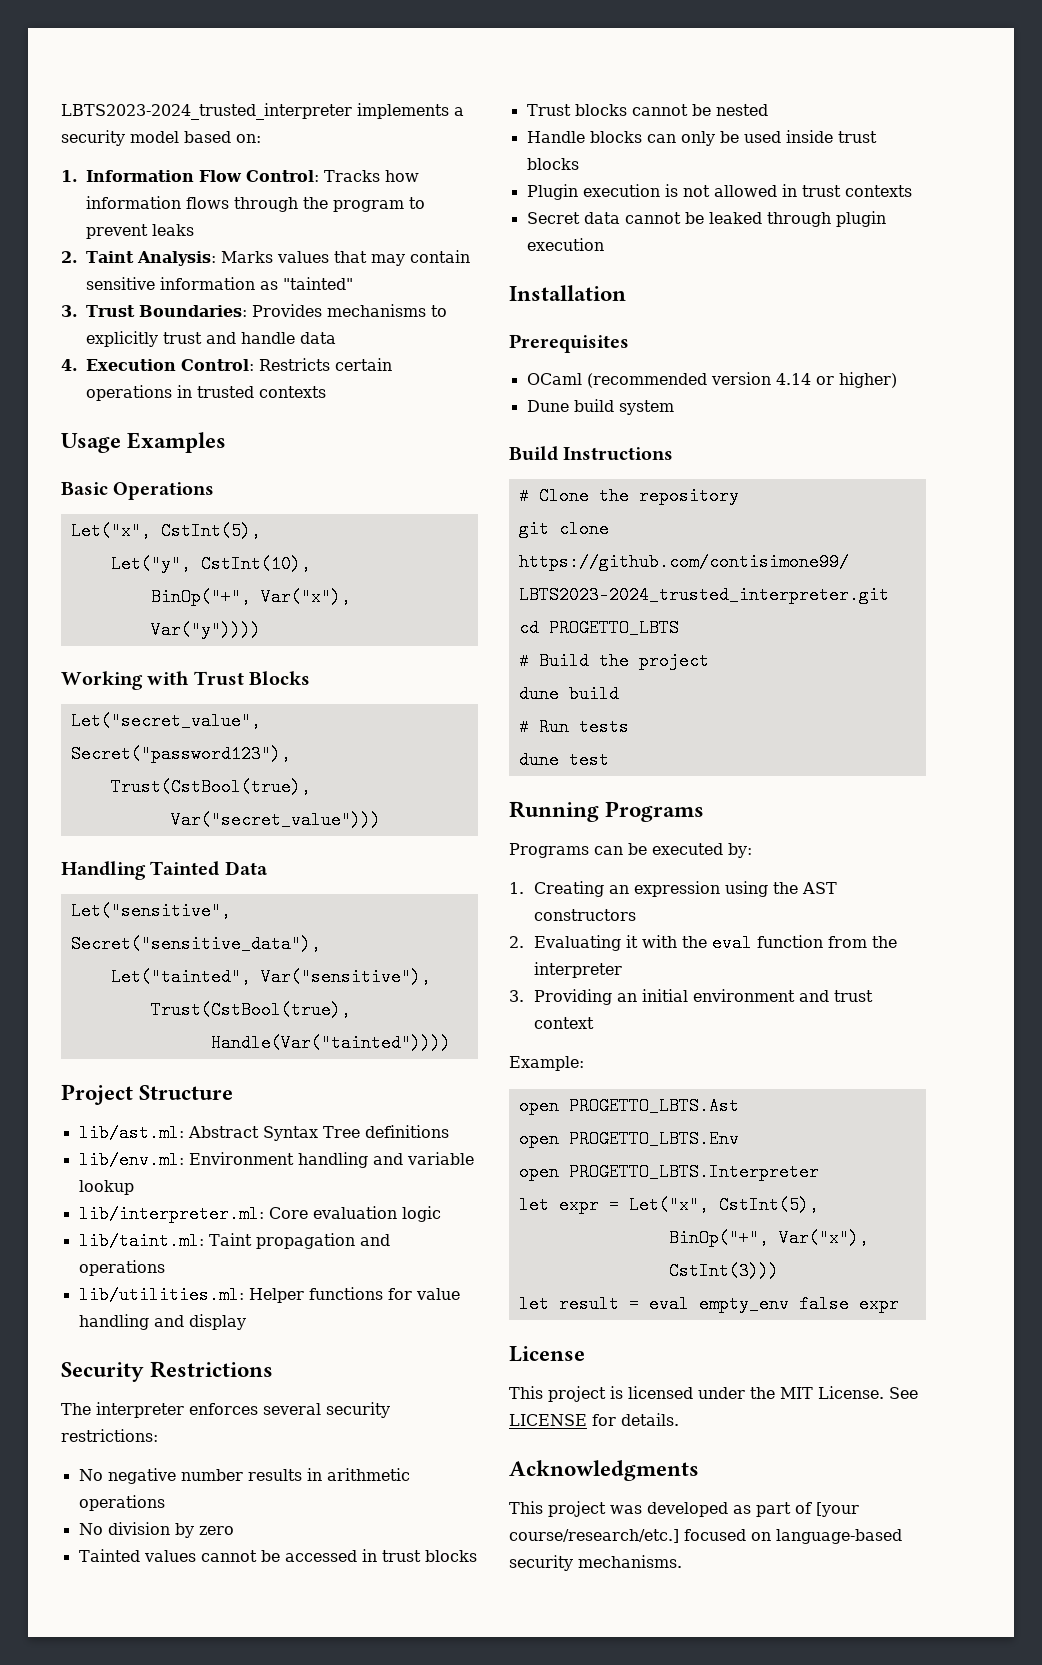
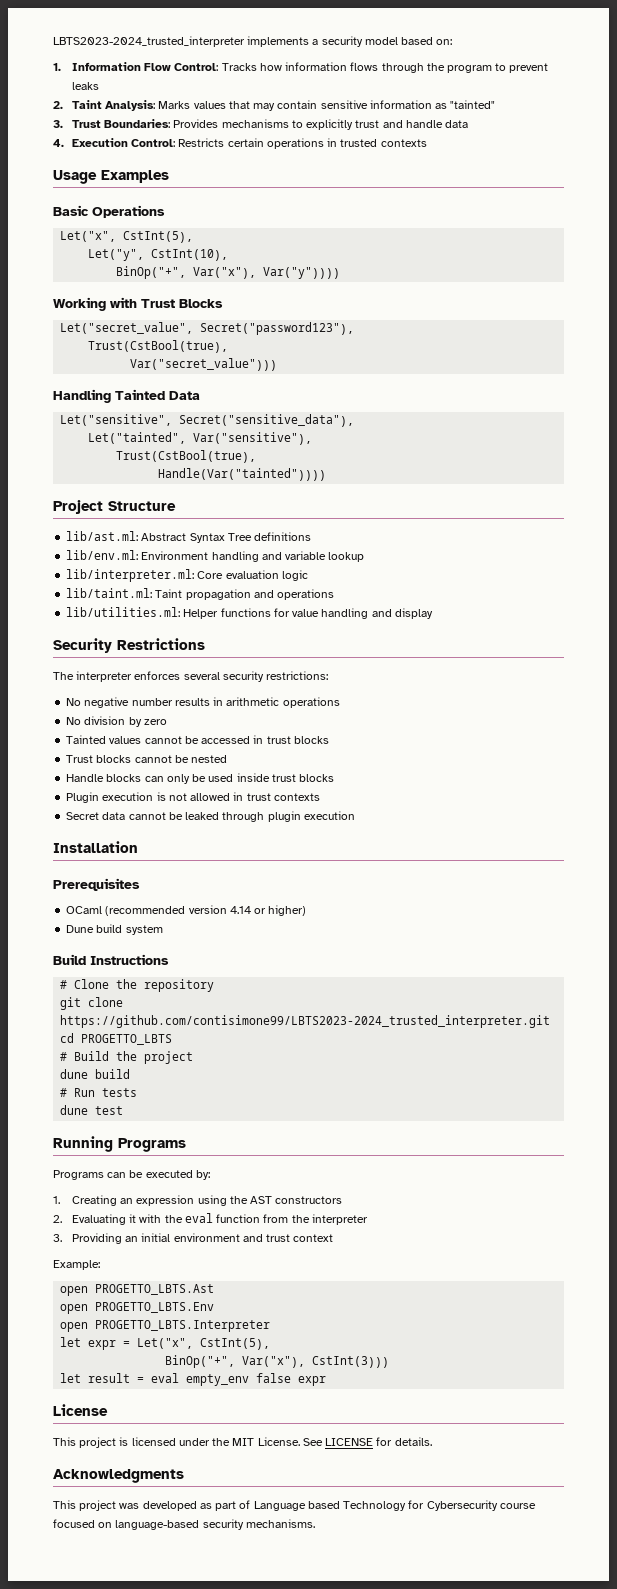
- This project was developed as part of [your course/research/etc.] focused on language-based security mechanisms.
+ This project was developed as part of Language based Technology for Cybersecurity course focused on language-based security mechanisms.

